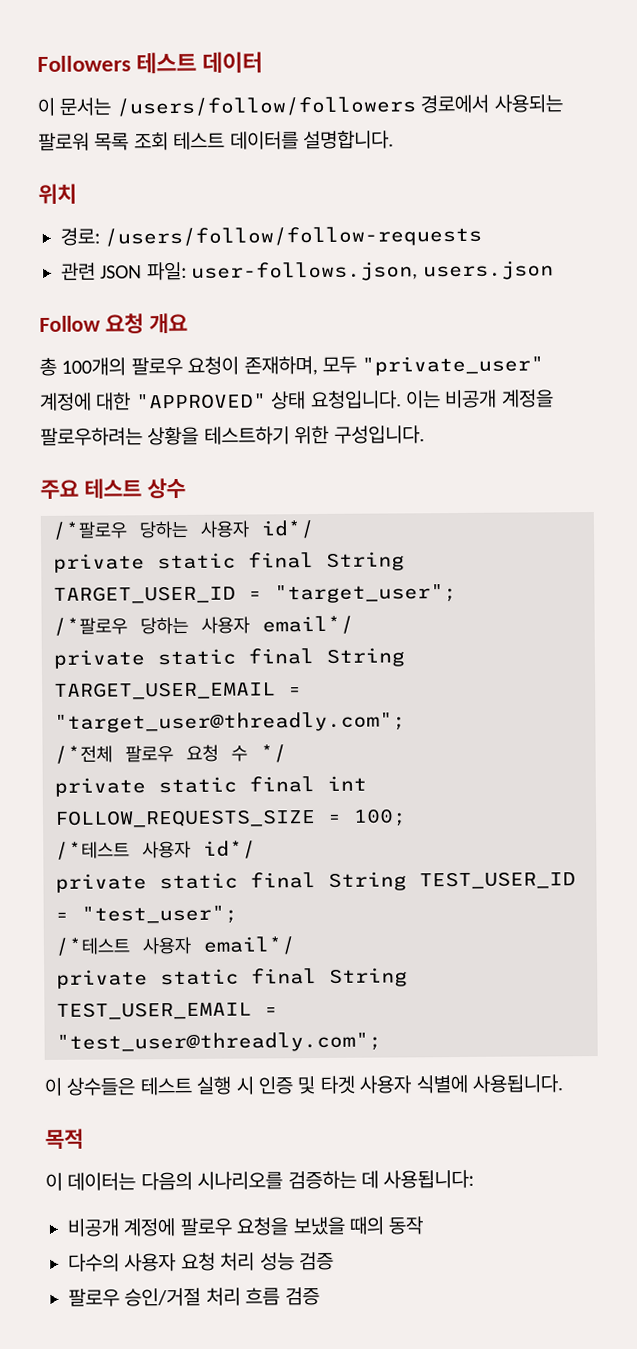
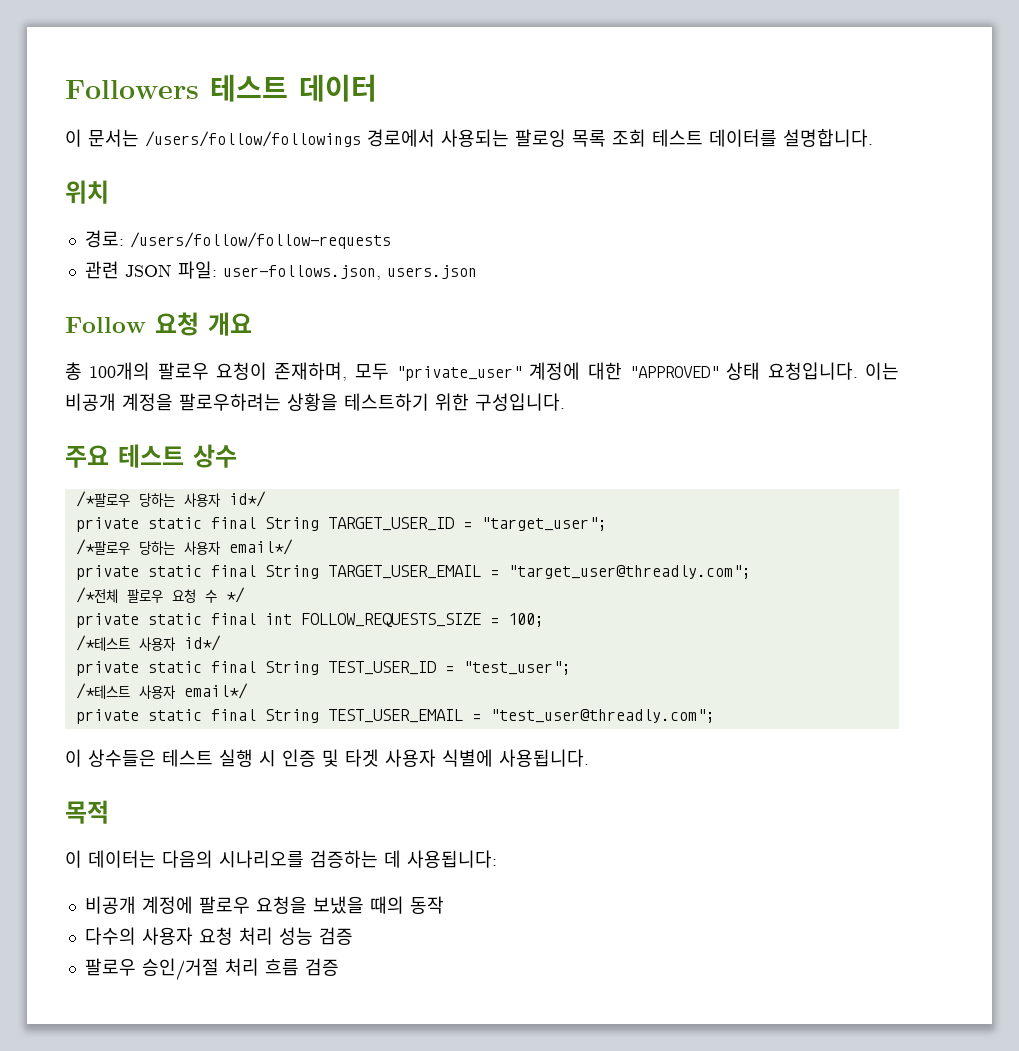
- 이 문서는 /users/follow/followers 경로에서 사용되는 팔로워 목록 조회 테스트 데이터를 설명합니다.
+ 이 문서는 /users/follow/followings 경로에서 사용되는 팔로잉 목록 조회 테스트 데이터를 설명합니다.

